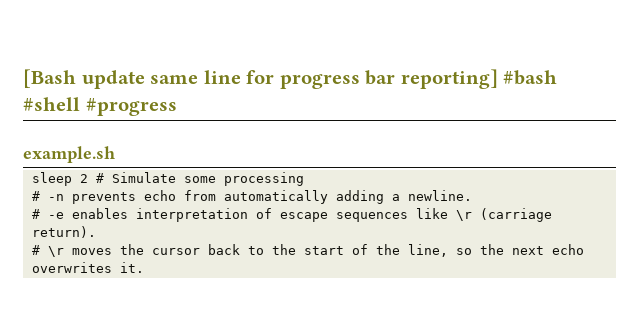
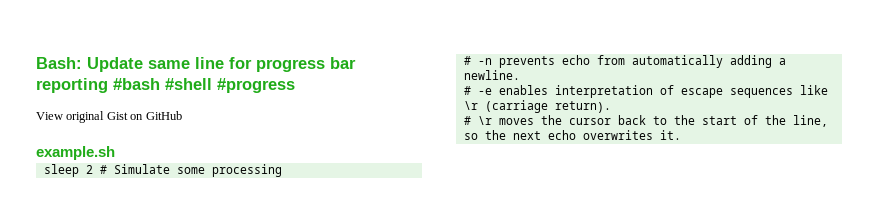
- [Bash update same line for progress bar reporting] #bash #shell #progress
+ Bash: Update same line for progress bar reporting #bash #shell #progress
+ View original Gist on GitHub

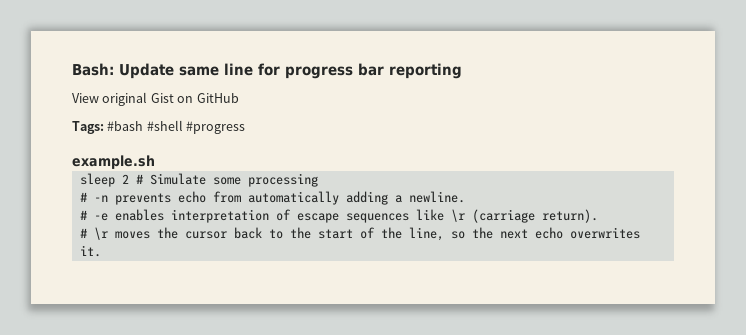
- Bash: Update same line for progress bar reporting #bash #shell #progress
+ Bash: Update same line for progress bar reporting
+ Tags: #bash #shell #progress

